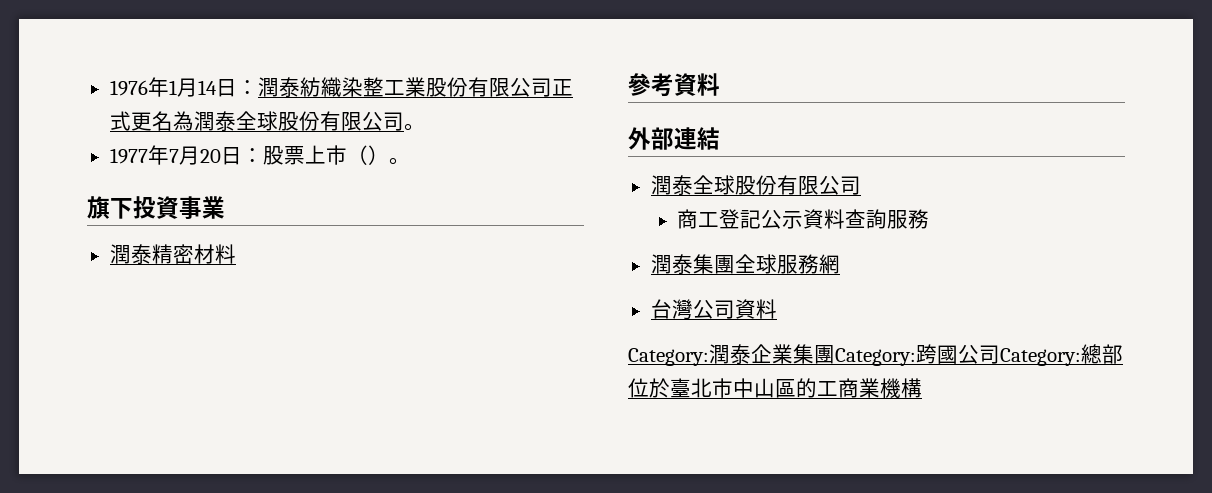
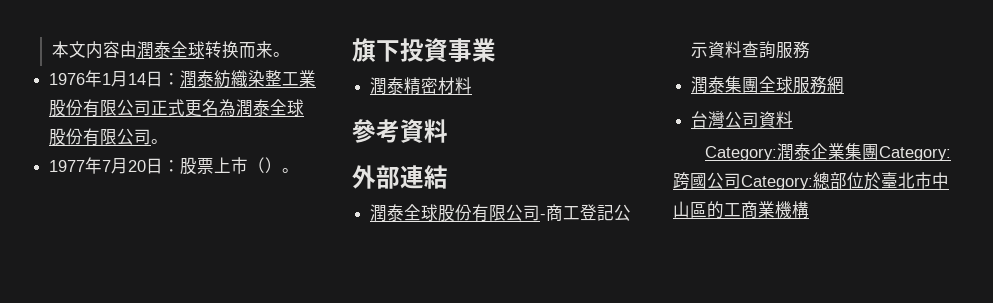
+ 本文内容由潤泰全球转换而来。
  外部連結
- 潤泰全球股份有限公司
- 商工登記公示資料查詢服務
+ 潤泰全球股份有限公司-商工登記公示資料查詢服務

